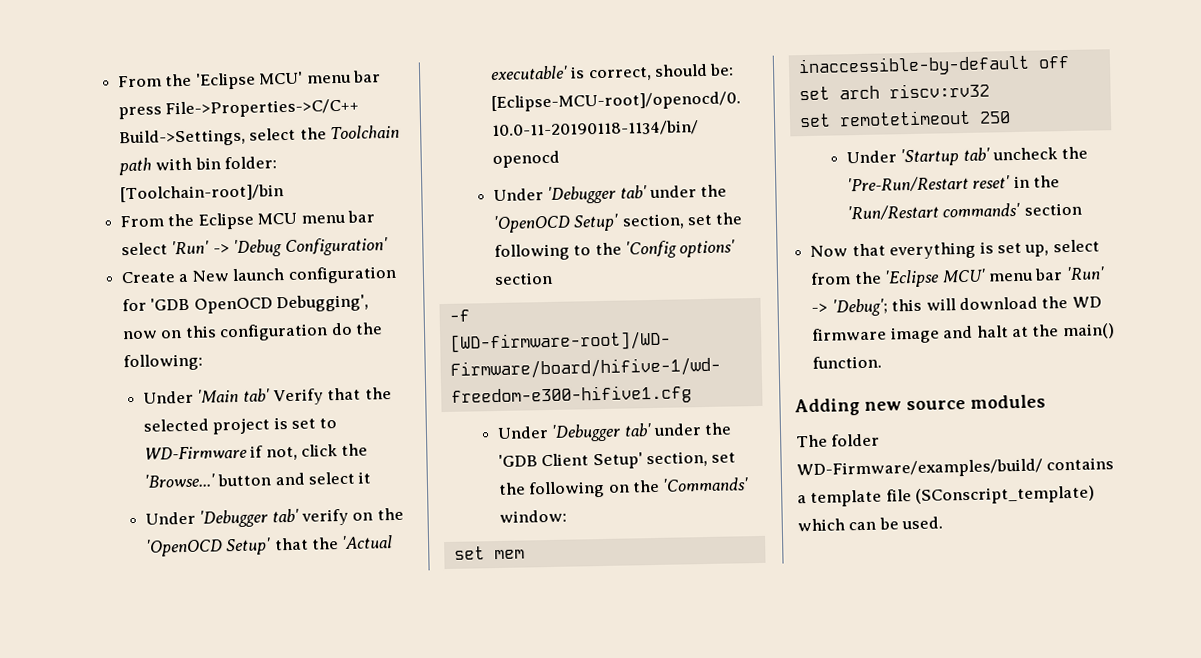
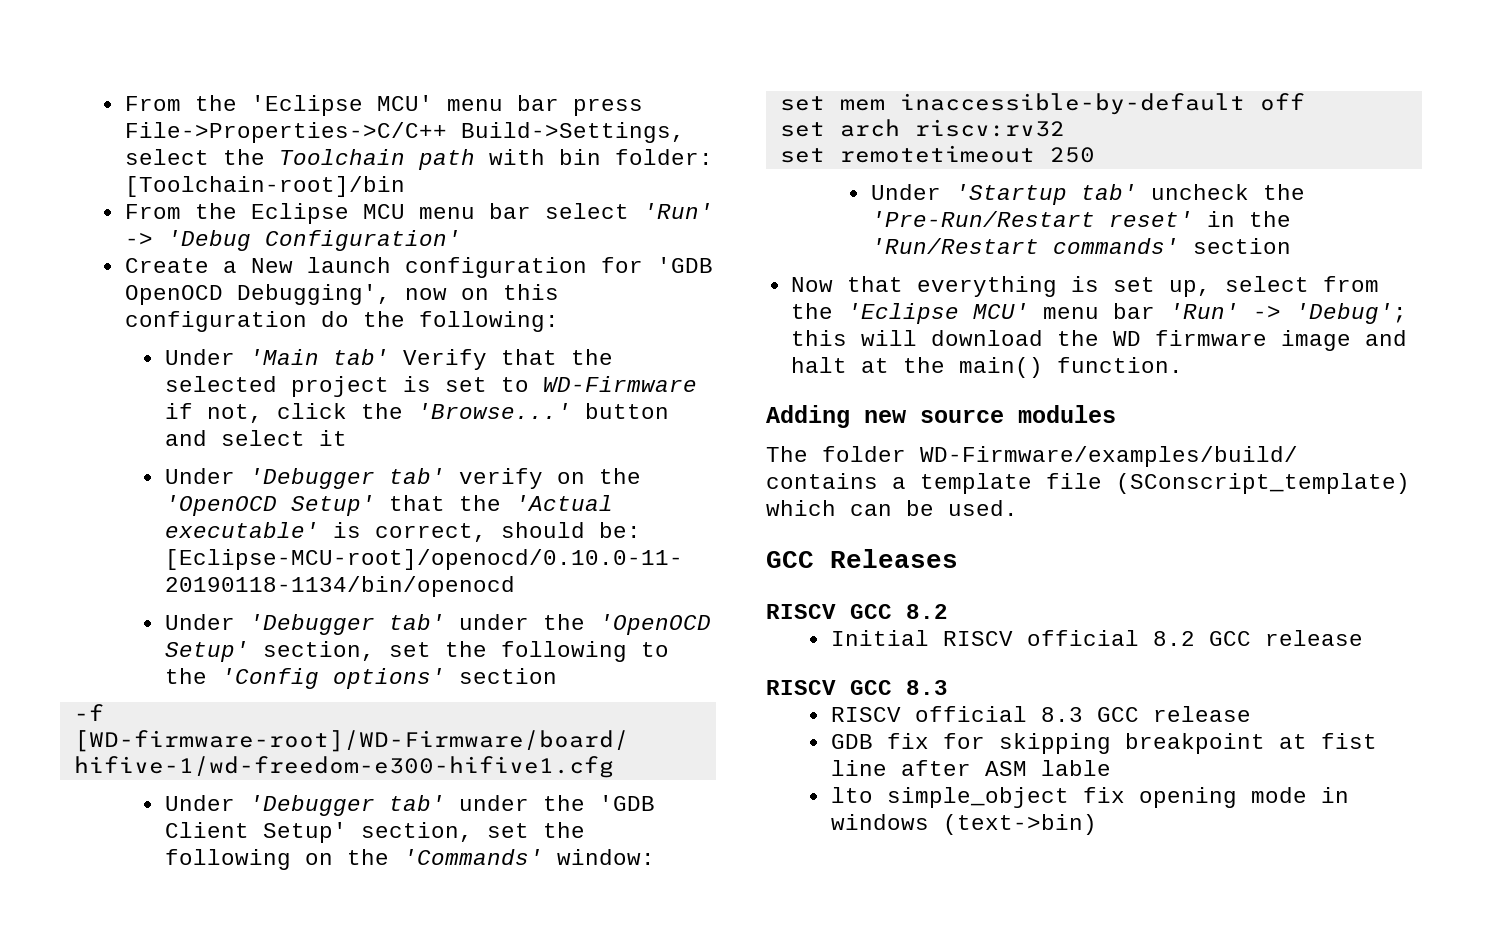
+ GCC Releases
+ RISCV GCC 8.2
+ Initial RISCV official 8.2 GCC release
+ RISCV GCC 8.3
+ RISCV official 8.3 GCC release
+ GDB fix for skipping breakpoint at fist line after ASM lable
+ lto simple_object fix opening mode in windows (text->bin)

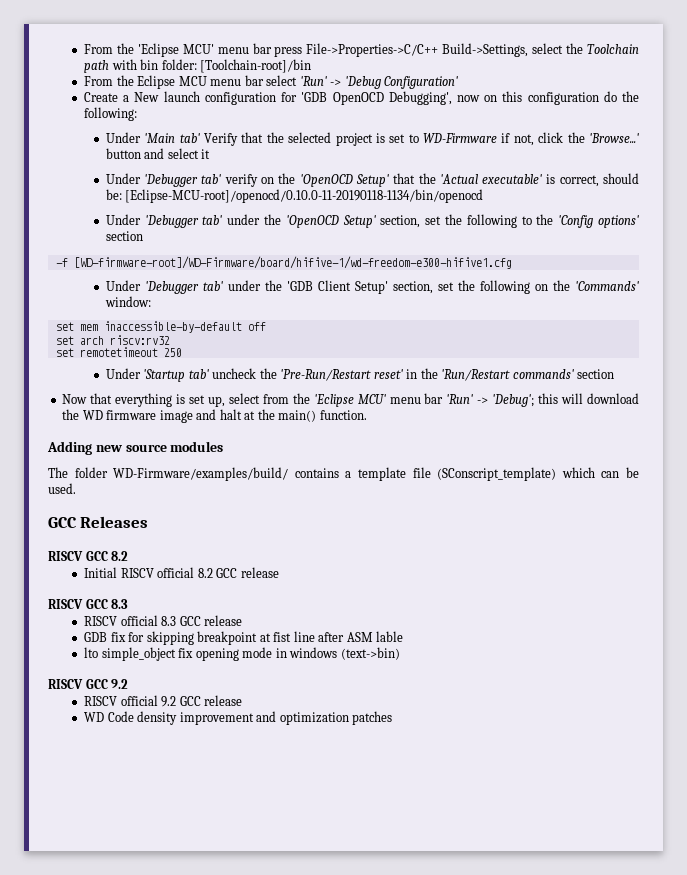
+ RISCV GCC 9.2
+ RISCV official 9.2 GCC release
+ WD Code density improvement and optimization patches

